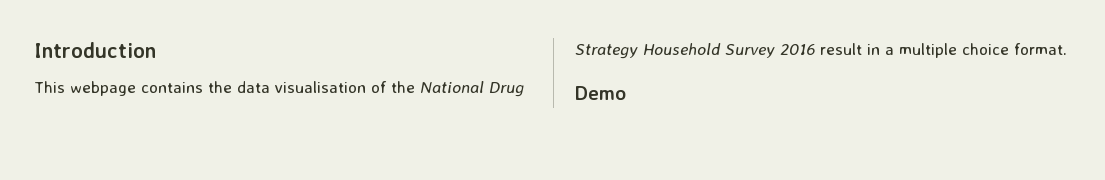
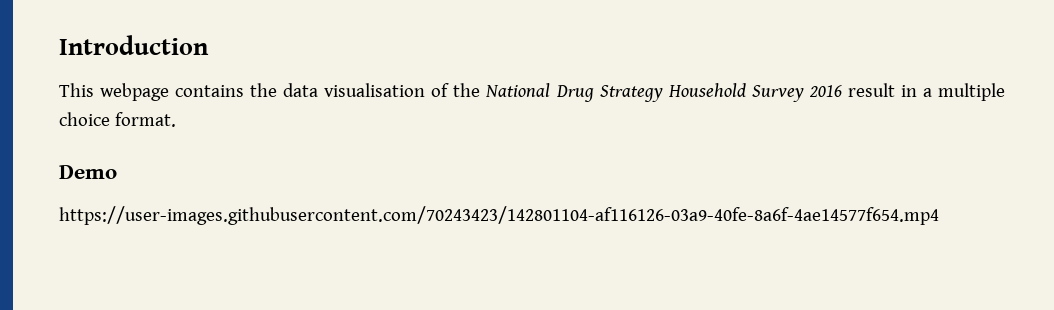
+ https://user-images.githubusercontent.com/70243423/142801104-af116126-03a9-40fe-8a6f-4ae14577f654.mp4

